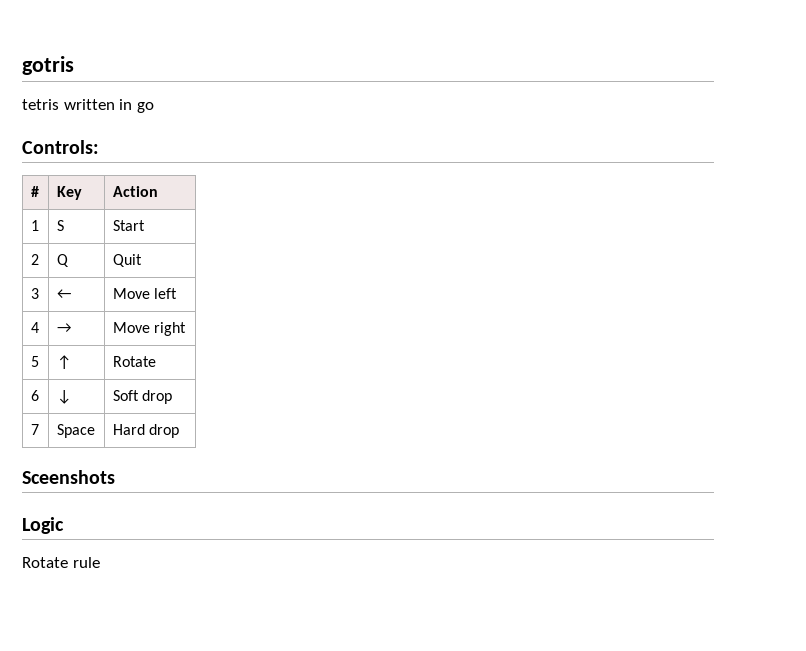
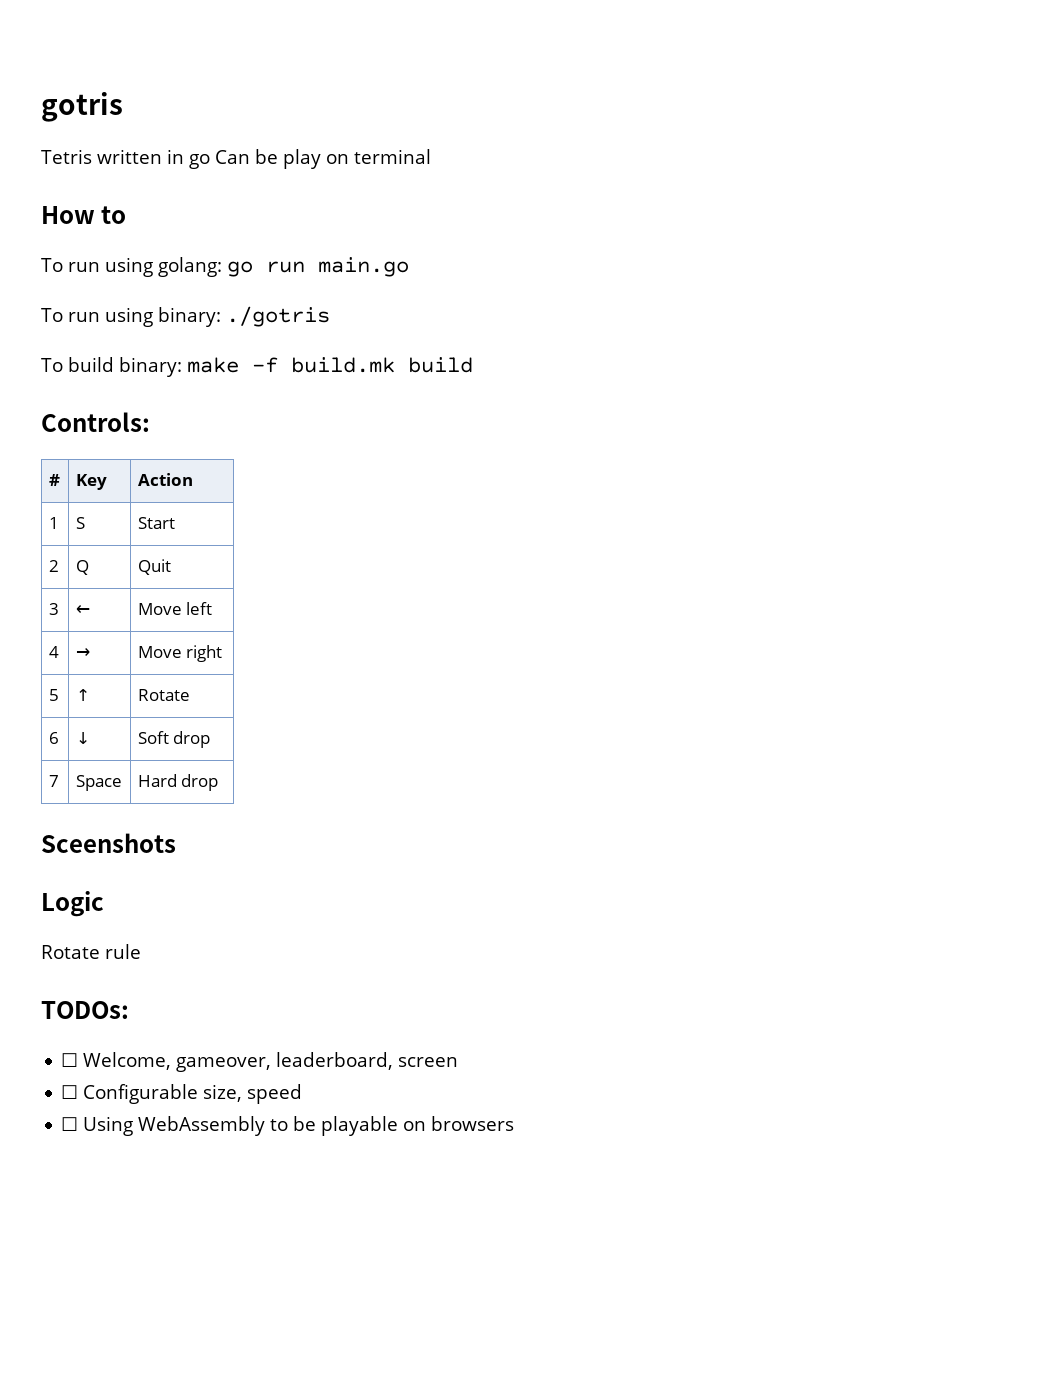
- tetris written in go
+ Tetris written in go Can be play on terminal
+ How to
+ To run using golang: go run main.go
+ To run using binary: ./gotris
+ To build binary: make -f build.mk build
+ TODOs:
+ ☐ Welcome, gameover, leaderboard, screen
+ ☐ Configurable size, speed
+ ☐ Using WebAssembly to be playable on browsers

